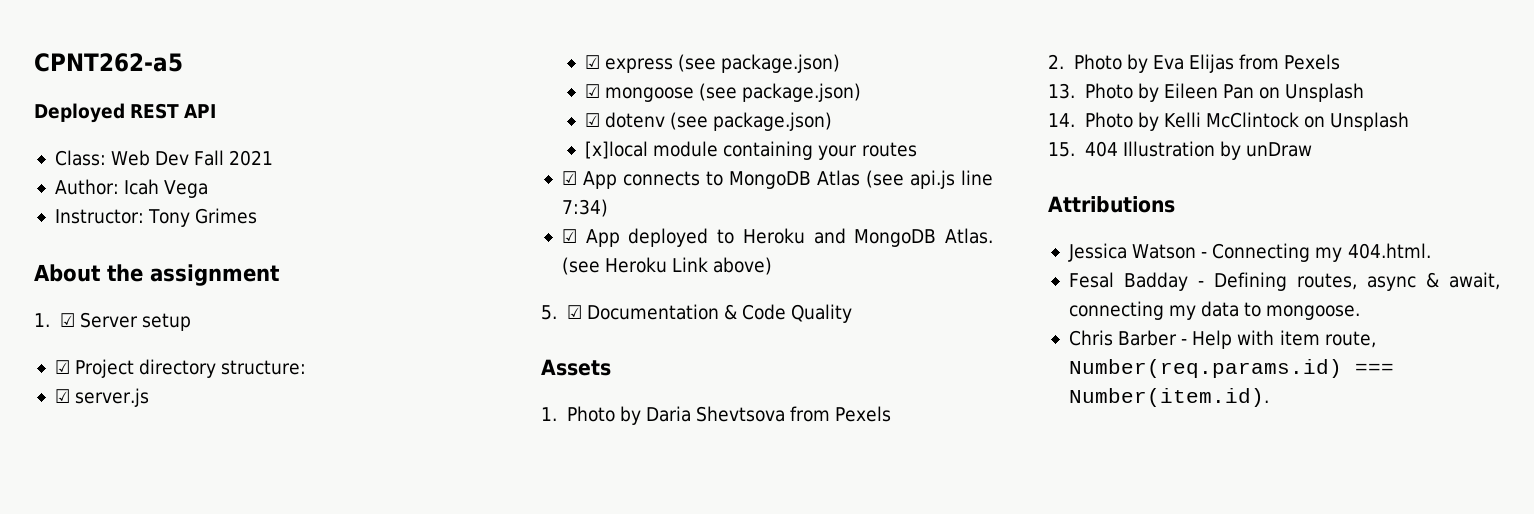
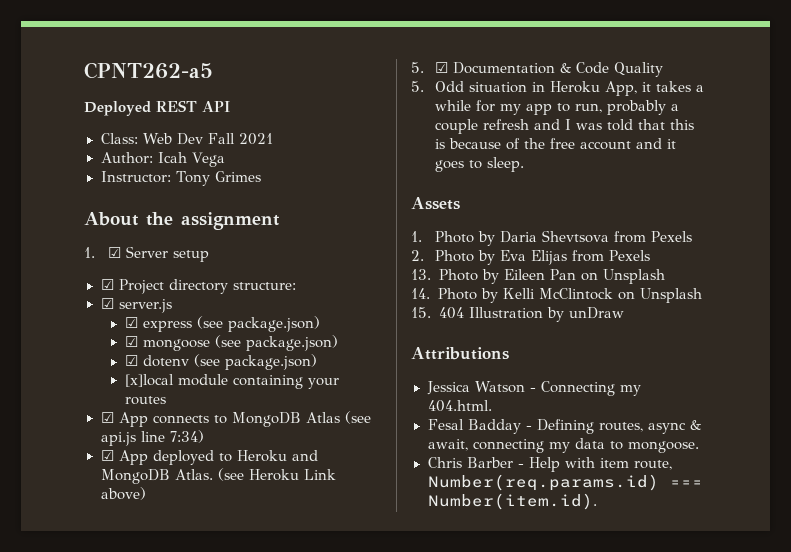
+ 5. Odd situation in Heroku App, it takes a while for my app to run, probably a couple refresh and I was told that this is because of the free account and it goes to sleep.

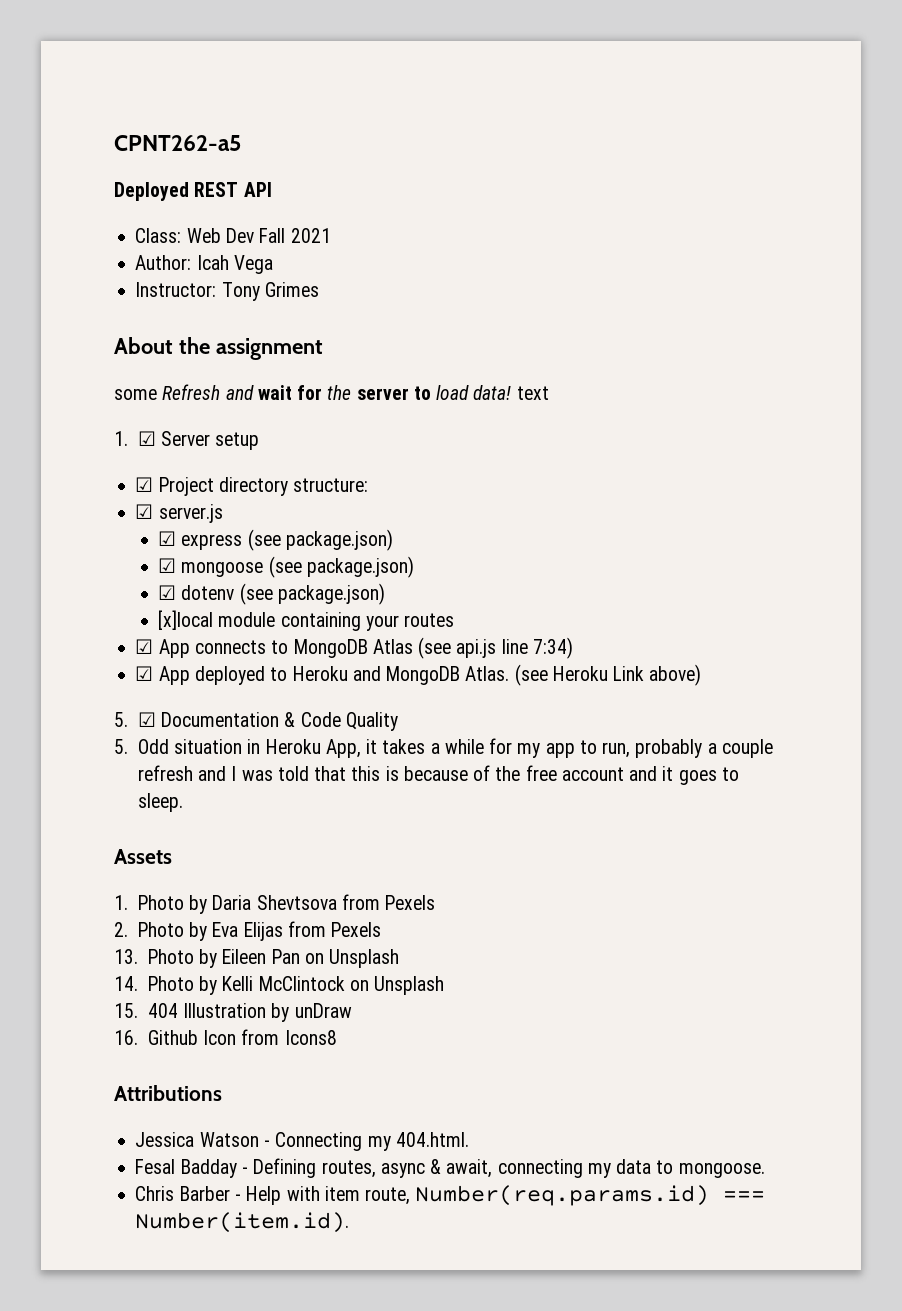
+ some Refresh and wait for the server to load data! text
+ 16. Github Icon from Icons8

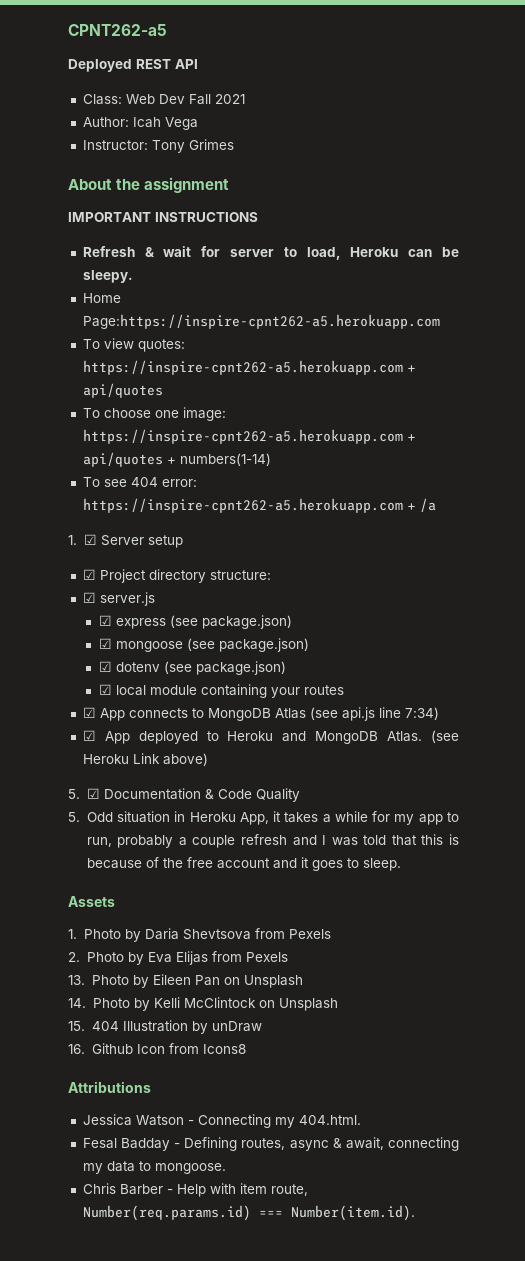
- some Refresh and wait for the server to load data! text
+ IMPORTANT INSTRUCTIONS
+ Refresh & wait for server to load, Heroku can be sleepy.
+ Home Page:https://inspire-cpnt262-a5.herokuapp.com
+ To view quotes: https://inspire-cpnt262-a5.herokuapp.com + api/quotes
+ To choose one image: https://inspire-cpnt262-a5.herokuapp.com + api/quotes + numbers(1-14)
+ To see 404 error: https://inspire-cpnt262-a5.herokuapp.com + /a
- [x]local module containing your routes
+ ☑ local module containing your routes

